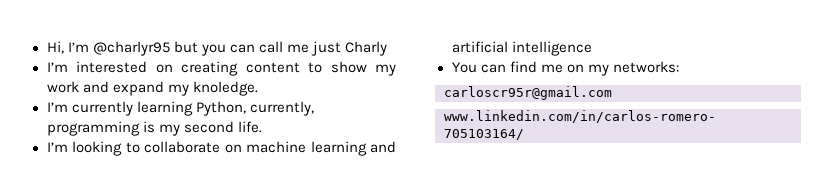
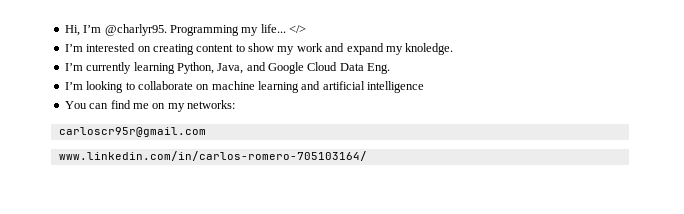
- Hi, I’m @charlyr95 but you can call me just Charly
+ Hi, I’m @charlyr95. Programming my life... </>
- I’m currently learning Python, currently, programming is my second life.
+ I’m currently learning Python, Java, and Google Cloud Data Eng.

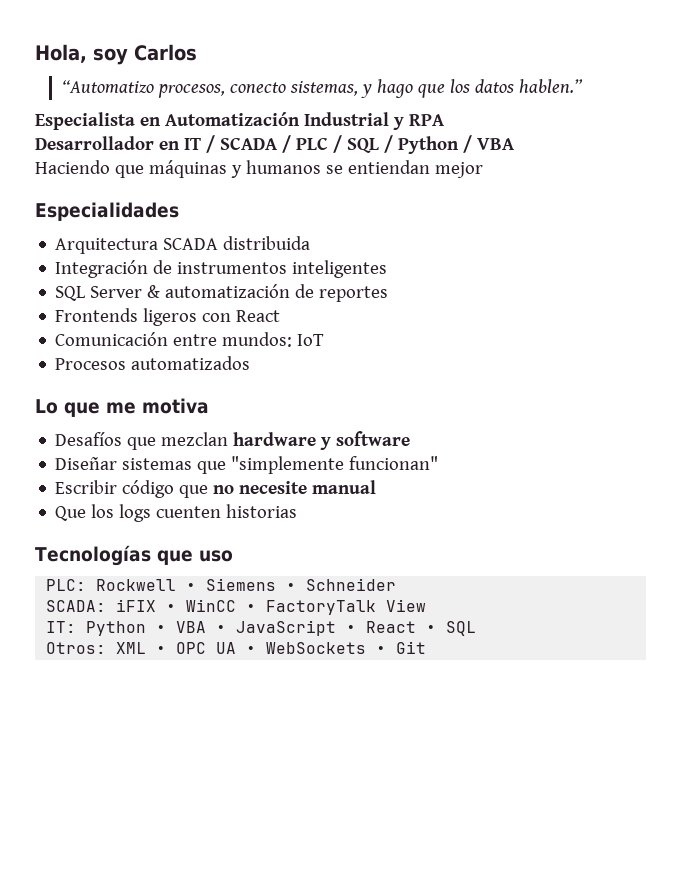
- Hi, I’m @charlyr95. Programming my life... </>
- I’m interested on creating content to show my work and expand my knoledge.
- I’m currently learning Python, Java, and Google Cloud Data Eng.
- I’m looking to collaborate on machine learning and artificial intelligence
- You can find me on my networks:
- carloscr95r@gmail.com
- www.linkedin.com/in/carlos-romero-705103164/
+ Hola, soy Carlos
+ “Automatizo procesos, conecto sistemas, y hago que los datos hablen.”
+ Especialista en Automatización Industrial y RPA
+ Desarrollador en IT / SCADA / PLC / SQL / Python / VBA
+ Haciendo que máquinas y humanos se entiendan mejor
+ Especialidades
+ Arquitectura SCADA distribuida
+ Integración de instrumentos inteligentes
+ SQL Server & automatización de reportes
+ Frontends ligeros con React
+ Comunicación entre mundos: IoT
+ Procesos automatizados
+ Lo que me motiva
+ Desafíos que mezclan hardware y software
+ Diseñar sistemas que "simplemente funcionan"
+ Escribir código que no necesite manual
+ Que los logs cuenten historias
+ Tecnologías que uso
+ PLC: Rockwell • Siemens • Schneider
+ SCADA: iFIX • WinCC • FactoryTalk View
+ IT: Python • VBA • JavaScript • React • SQL
+ Otros: XML • OPC UA • WebSockets • Git

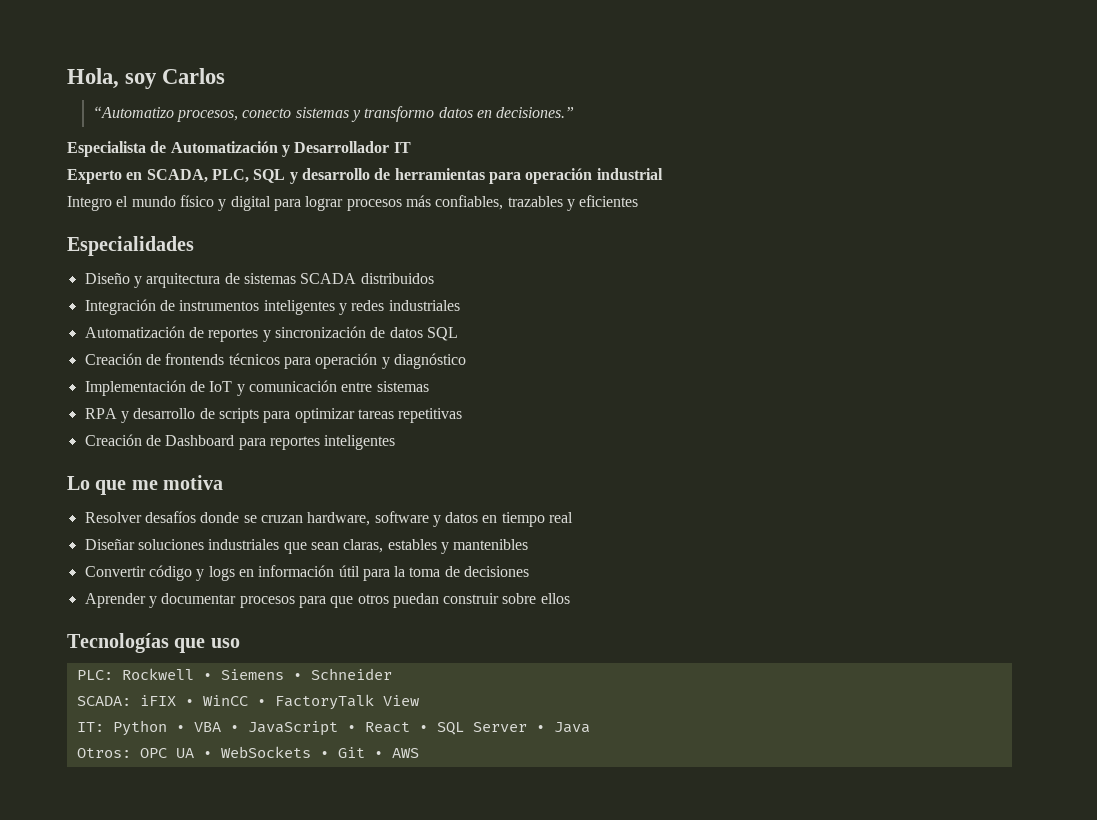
- “Automatizo procesos, conecto sistemas, y hago que los datos hablen.”
- Especialista en Automatización Industrial y RPA
- Desarrollador en IT / SCADA / PLC / SQL / Python / VBA
- Haciendo que máquinas y humanos se entiendan mejor
+ “Automatizo procesos, conecto sistemas y transformo datos en decisiones.”
+ Especialista de Automatización y Desarrollador IT
+ Experto en SCADA, PLC, SQL y desarrollo de herramientas para operación industrial
+ Integro el mundo físico y digital para lograr procesos más confiables, trazables y eficientes
  Especialidades
- Arquitectura SCADA distribuida
- Integración de instrumentos inteligentes
- SQL Server & automatización de reportes
- Frontends ligeros con React
- Comunicación entre mundos: IoT
- Procesos automatizados
+ Diseño y arquitectura de sistemas SCADA distribuidos
+ Integración de instrumentos inteligentes y redes industriales
+ Automatización de reportes y sincronización de datos SQL
+ Creación de frontends técnicos para operación y diagnóstico
+ Implementación de IoT y comunicación entre sistemas
+ RPA y desarrollo de scripts para optimizar tareas repetitivas
+ Creación de Dashboard para reportes inteligentes
  Lo que me motiva
- Desafíos que mezclan hardware y software
- Diseñar sistemas que "simplemente funcionan"
- Escribir código que no necesite manual
- Que los logs cuenten historias
+ Resolver desafíos donde se cruzan hardware, software y datos en tiempo real
+ Diseñar soluciones industriales que sean claras, estables y mantenibles
+ Convertir código y logs en información útil para la toma de decisiones
+ Aprender y documentar procesos para que otros puedan construir sobre ellos
- IT: Python • VBA • JavaScript • React • SQL
+ IT: Python • VBA • JavaScript • React • SQL Server • Java
- Otros: XML • OPC UA • WebSockets • Git
+ Otros: OPC UA • WebSockets • Git • AWS

